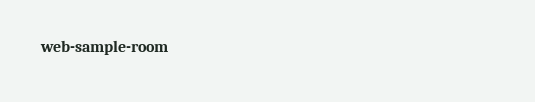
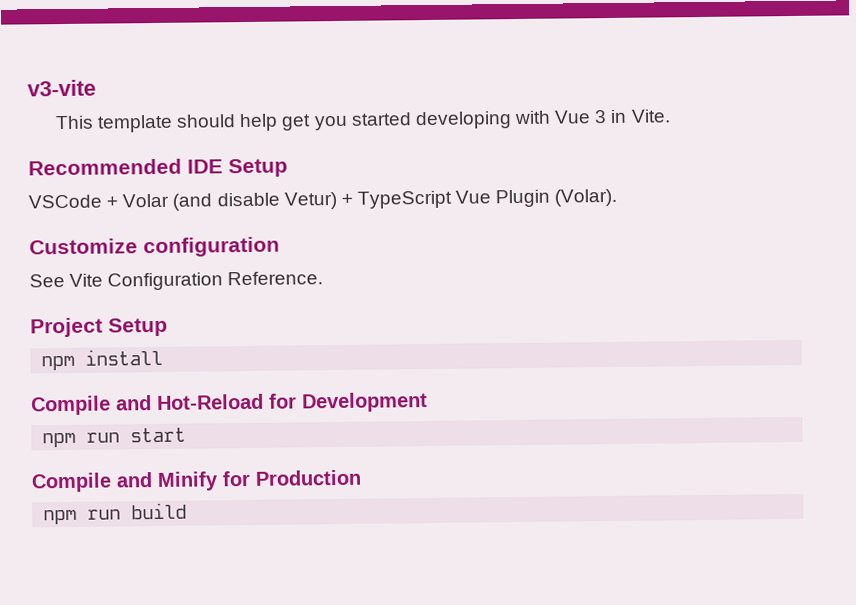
- web-sample-room
+ v3-vite
+ This template should help get you started developing with Vue 3 in Vite.
+ Recommended IDE Setup
+ VSCode + Volar (and disable Vetur) + TypeScript Vue Plugin (Volar).
+ Customize configuration
+ See Vite Configuration Reference.
+ Project Setup
+ npm install
+ Compile and Hot-Reload for Development
+ npm run start
+ Compile and Minify for Production
+ npm run build

